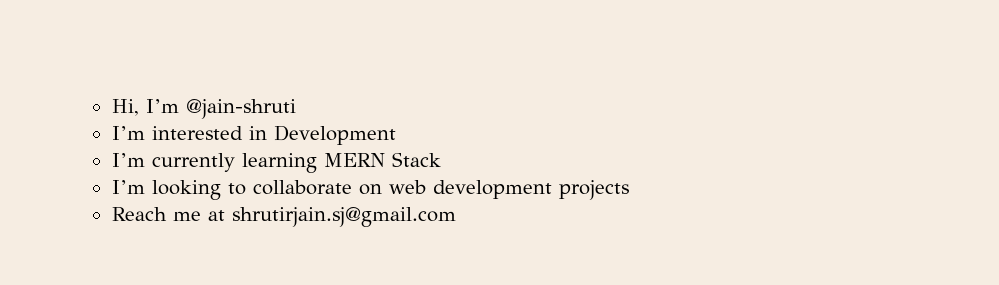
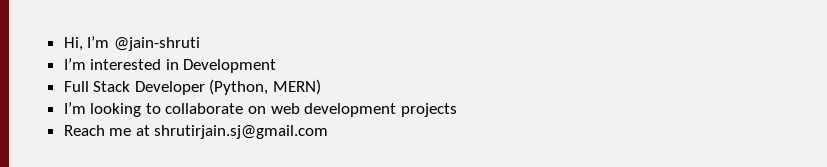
- I’m currently learning MERN Stack
+ Full Stack Developer (Python, MERN)

